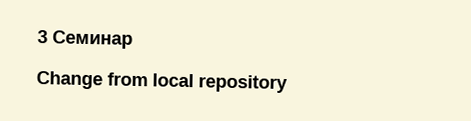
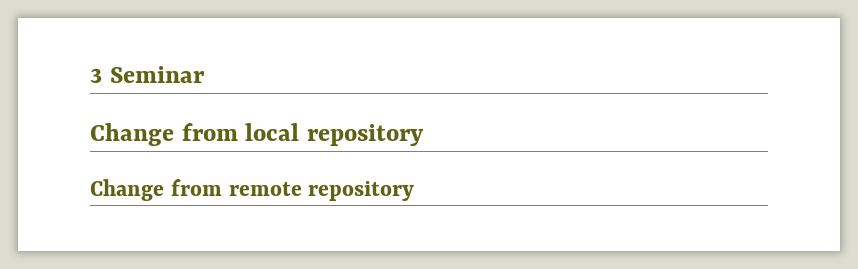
- 3 Семинар
+ 3 Seminar
+ Change from remote repository

